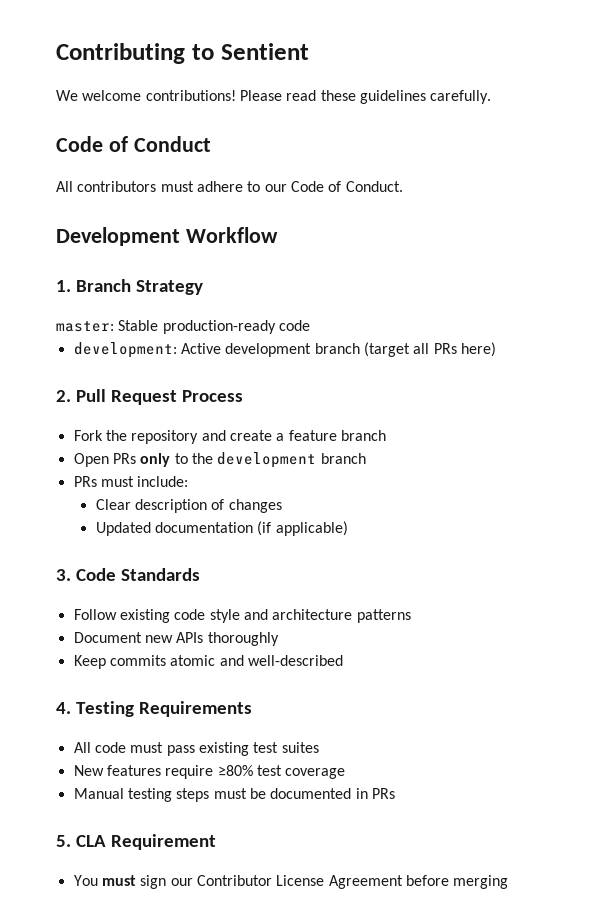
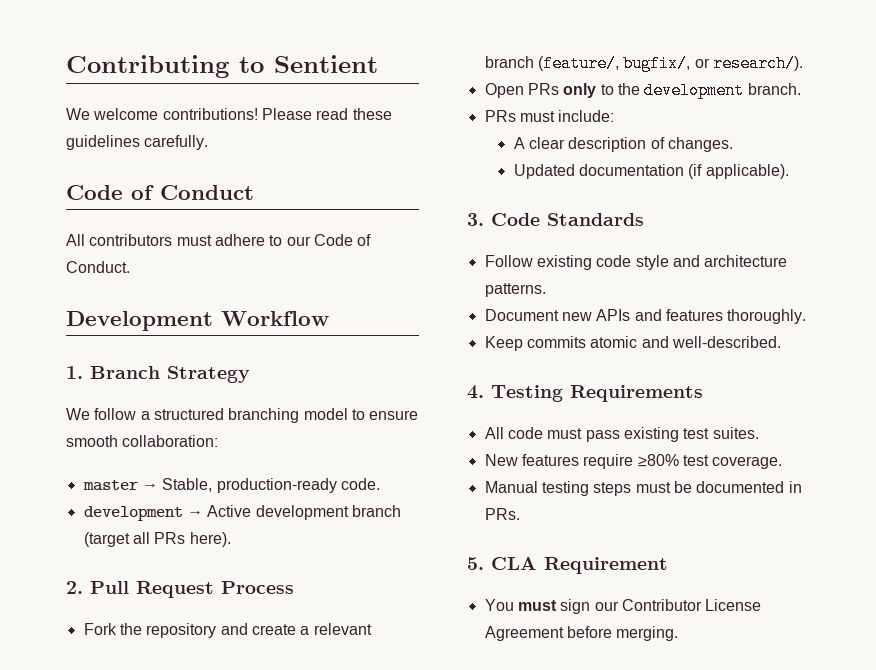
- master: Stable production-ready code
- development: Active development branch (target all PRs here)
+ We follow a structured branching model to ensure smooth collaboration:
+ master → Stable, production-ready code.
+ development → Active development branch (target all PRs here).
- Fork the repository and create a feature branch
+ Fork the repository and create a relevant branch (feature/, bugfix/, or research/).
- Open PRs only to the development branch
+ Open PRs only to the development branch.
- Clear description of changes
+ A clear description of changes.
- Updated documentation (if applicable)
+ Updated documentation (if applicable).
- Follow existing code style and architecture patterns
+ Follow existing code style and architecture patterns.
- Document new APIs thoroughly
+ Document new APIs and features thoroughly.
- Keep commits atomic and well-described
+ Keep commits atomic and well-described.
- All code must pass existing test suites
+ All code must pass existing test suites.
- New features require ≥80% test coverage
+ New features require ≥80% test coverage.
- Manual testing steps must be documented in PRs
+ Manual testing steps must be documented in PRs.
- You must sign our Contributor License Agreement before merging
+ You must sign our Contributor License Agreement before merging.

